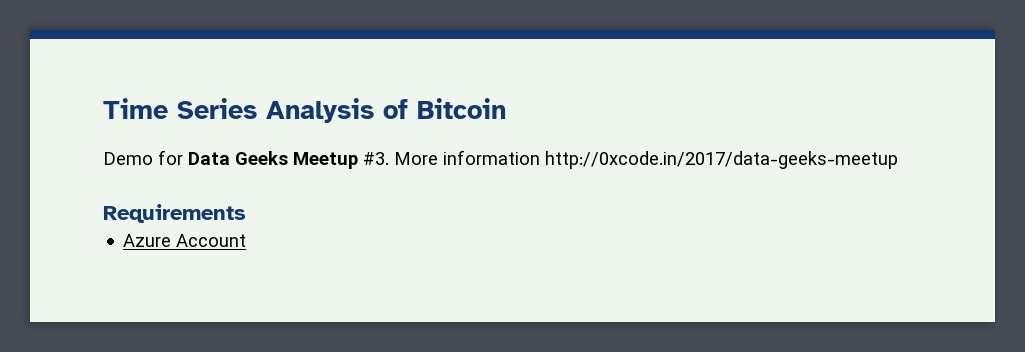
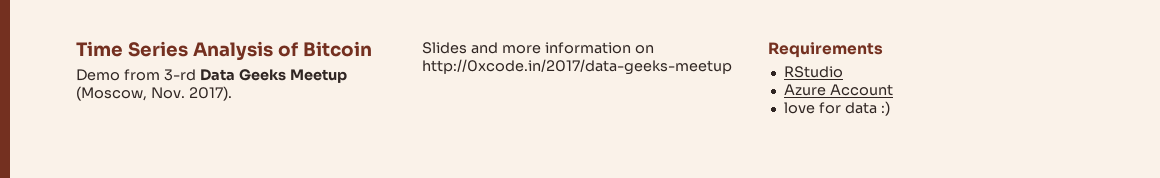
- Demo for Data Geeks Meetup #3. More information http://0xcode.in/2017/data-geeks-meetup
+ Demo from 3-rd Data Geeks Meetup (Moscow, Nov. 2017).
+ Slides and more information on http://0xcode.in/2017/data-geeks-meetup
+ RStudio
+ love for data :)

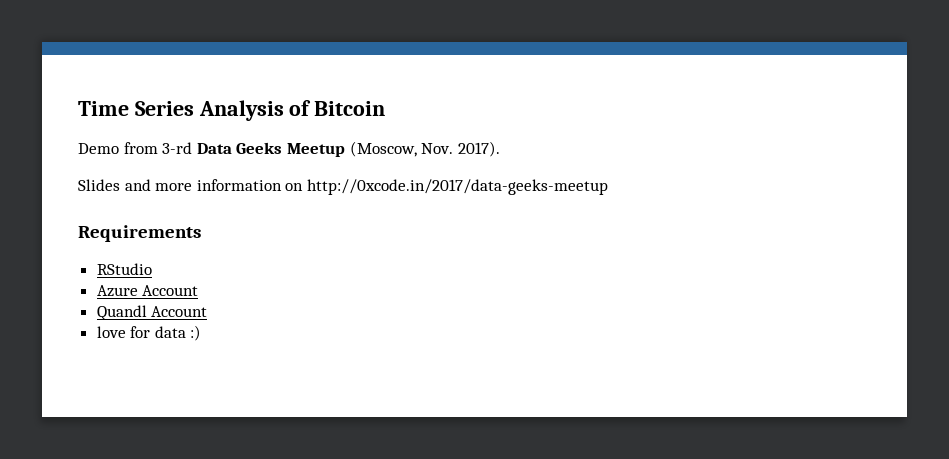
+ Quandl Account

